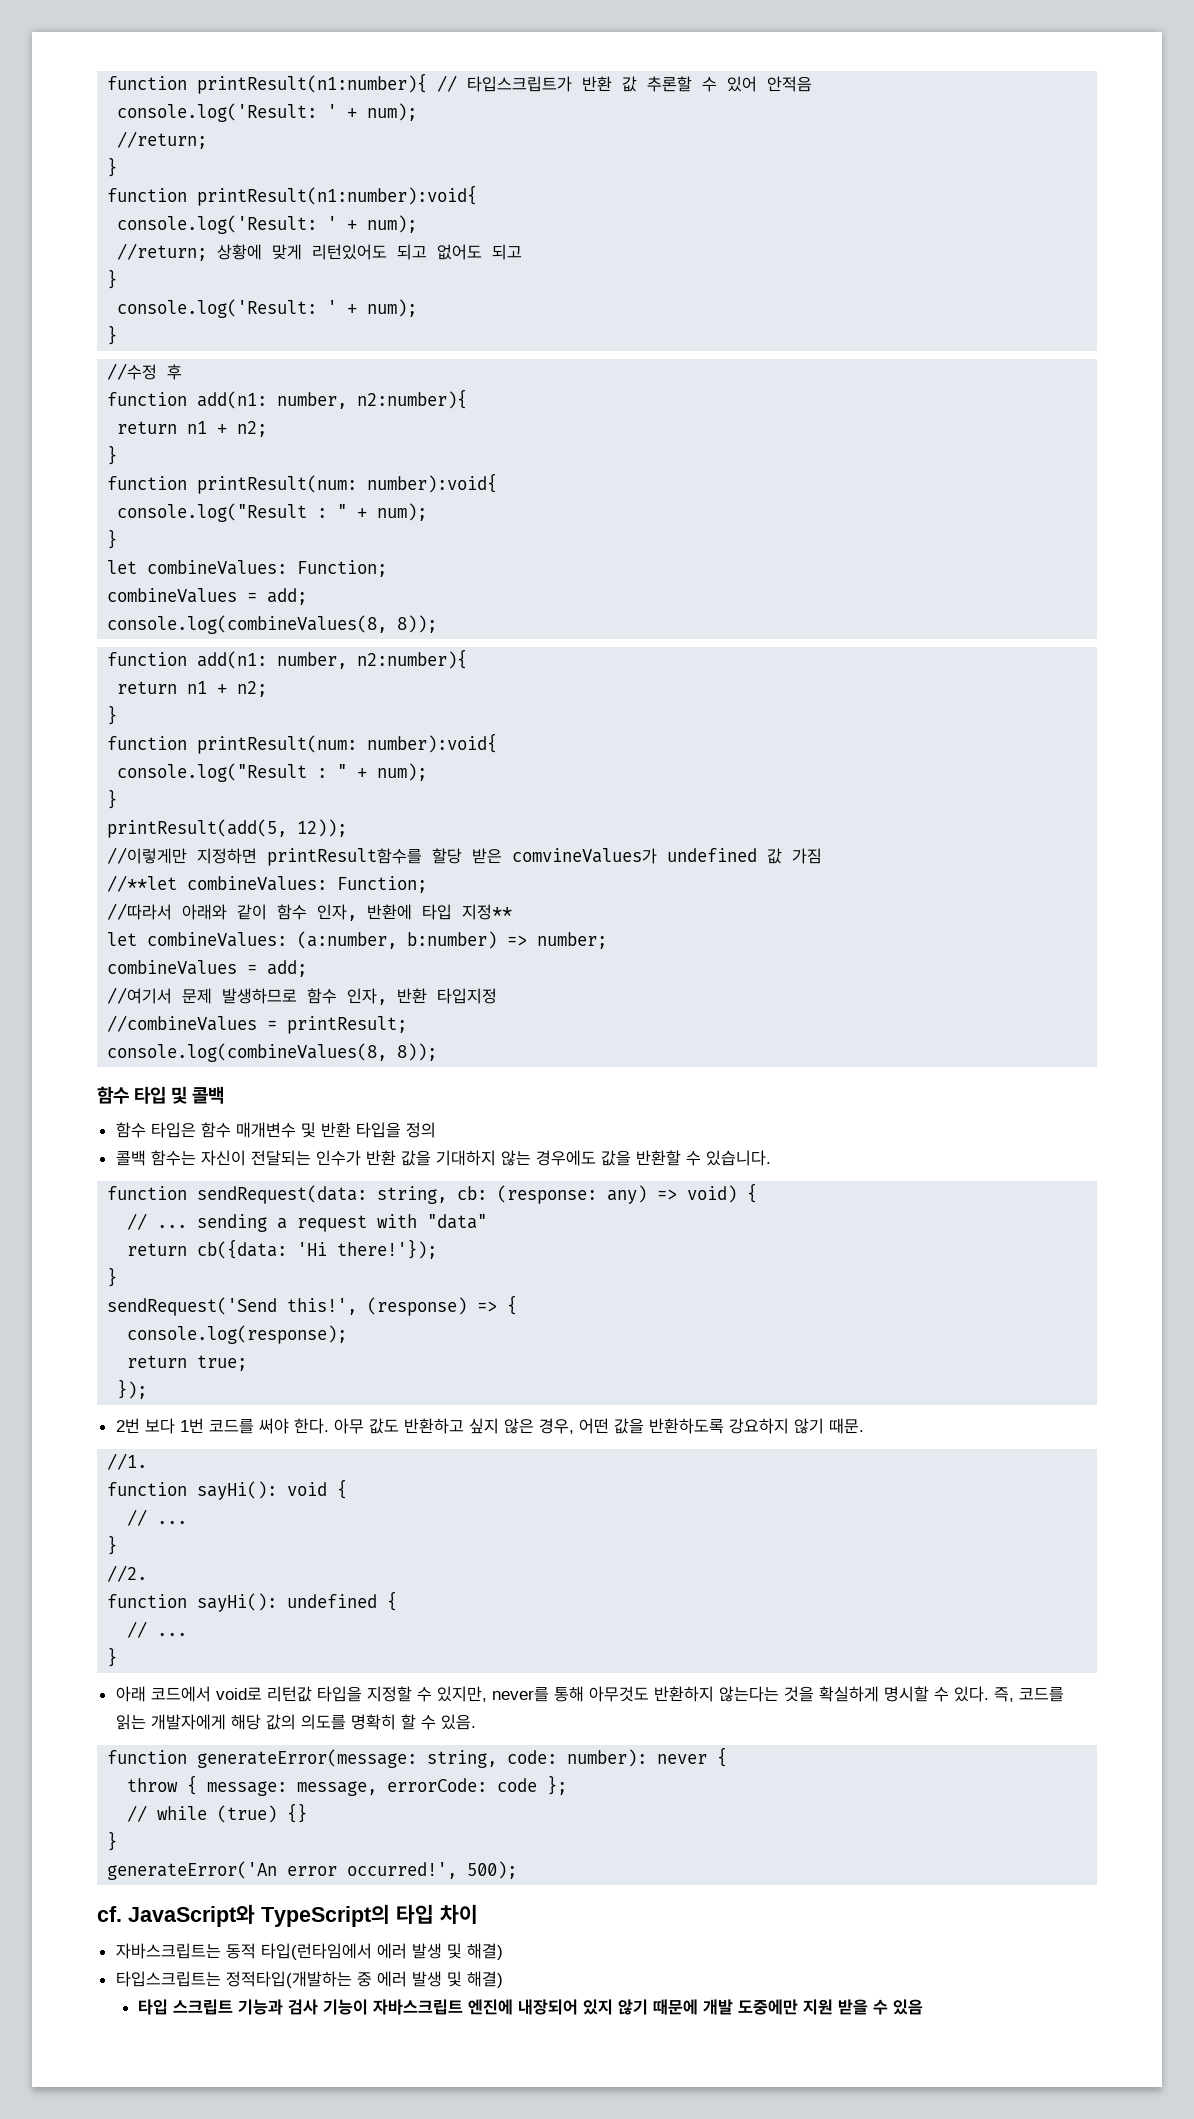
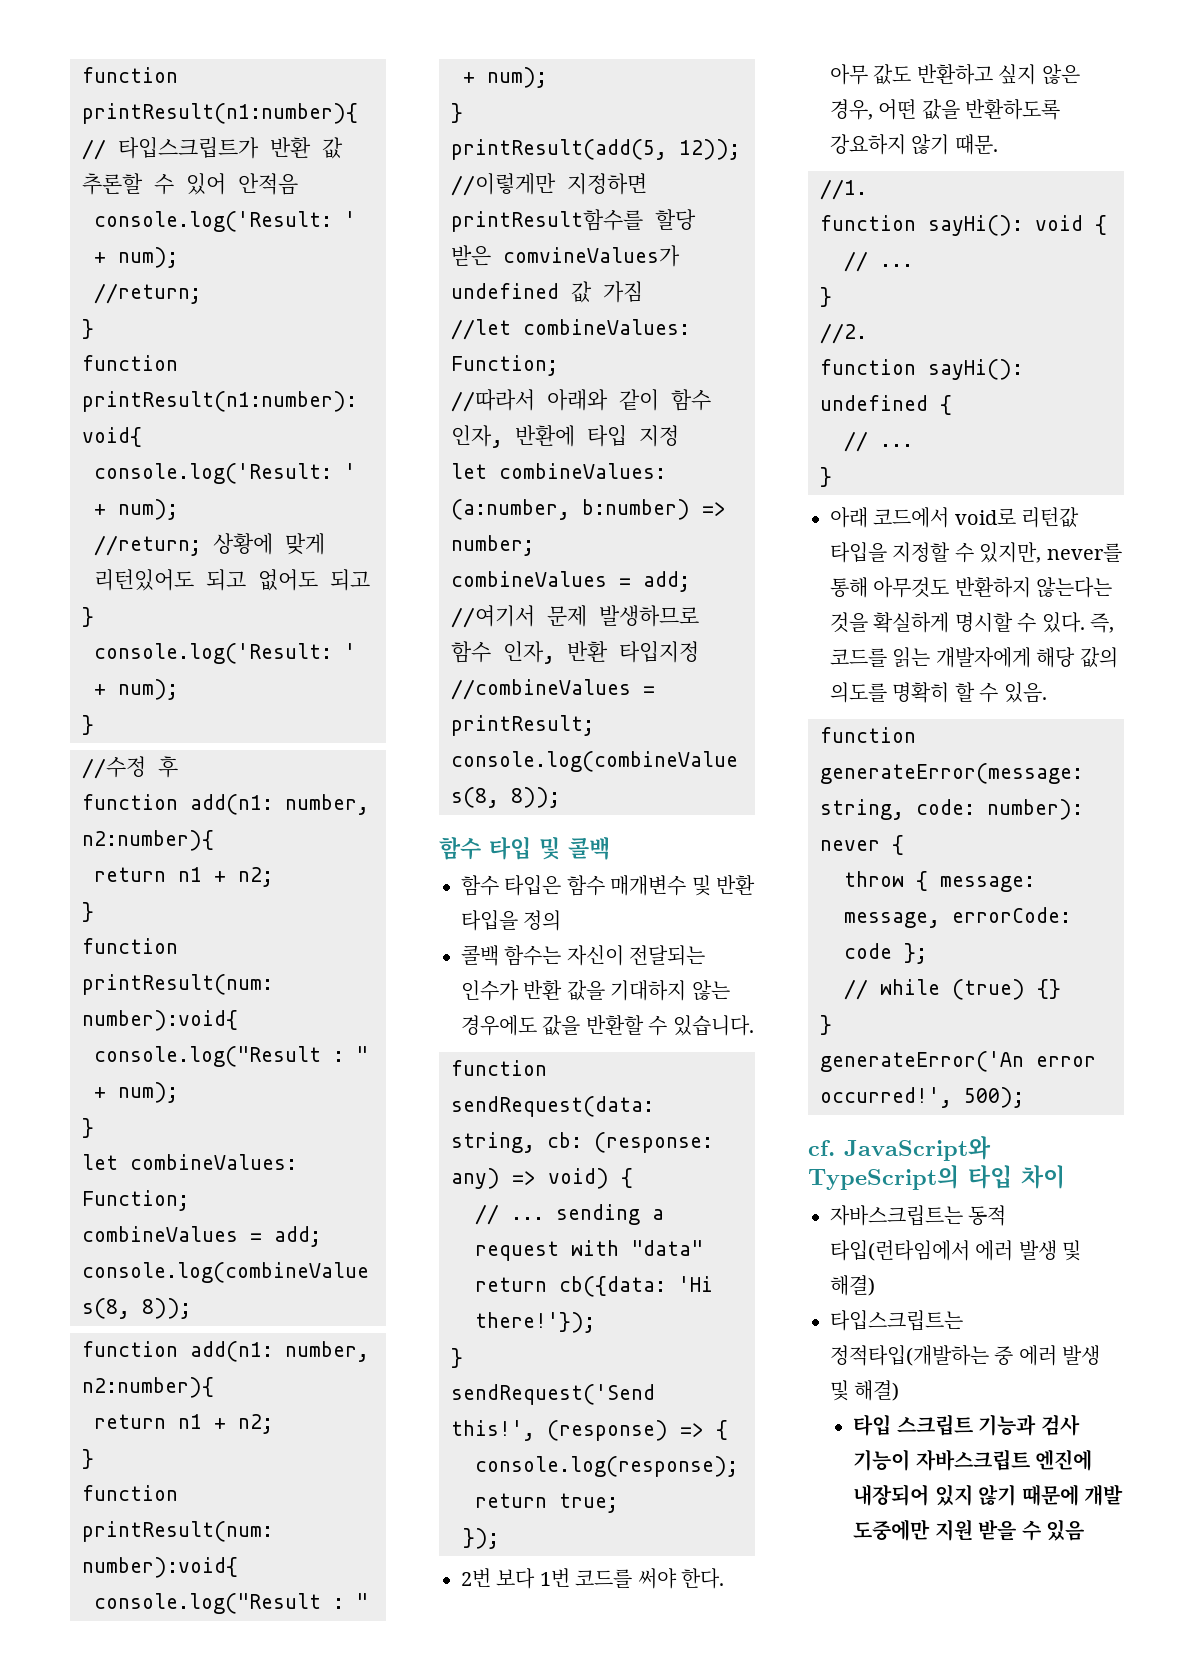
- //**let combineValues: Function;
+ //let combineValues: Function;
- //따라서 아래와 같이 함수 인자, 반환에 타입 지정**
+ //따라서 아래와 같이 함수 인자, 반환에 타입 지정

